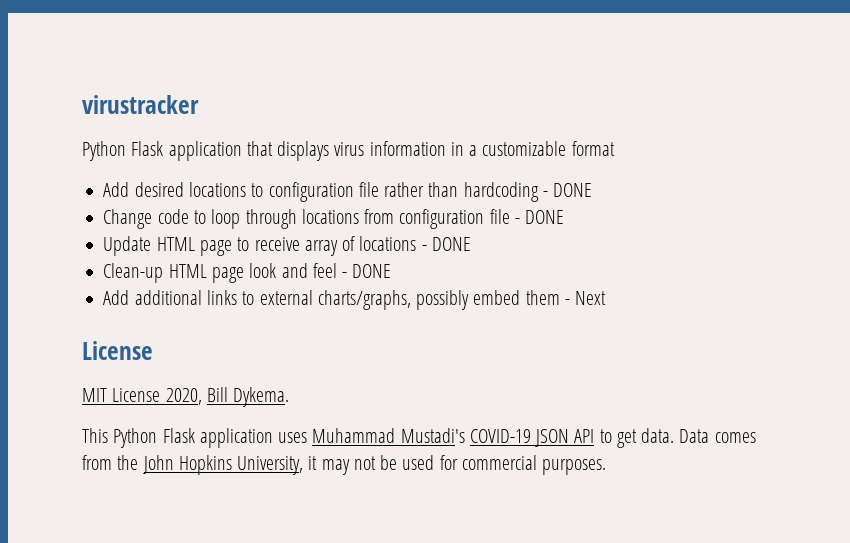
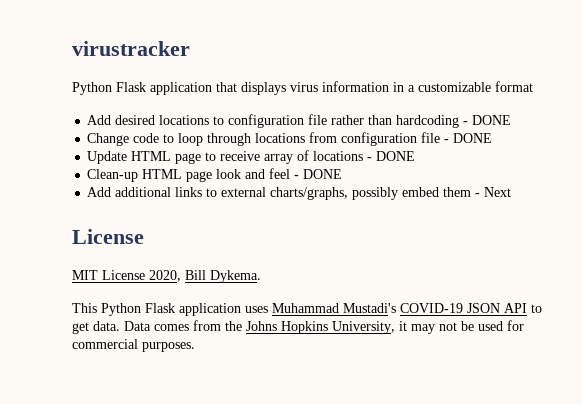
- Data comes from the John Hopkins University, it may not be used for commercial purposes.
+ Data comes from the Johns Hopkins University, it may not be used for commercial purposes.

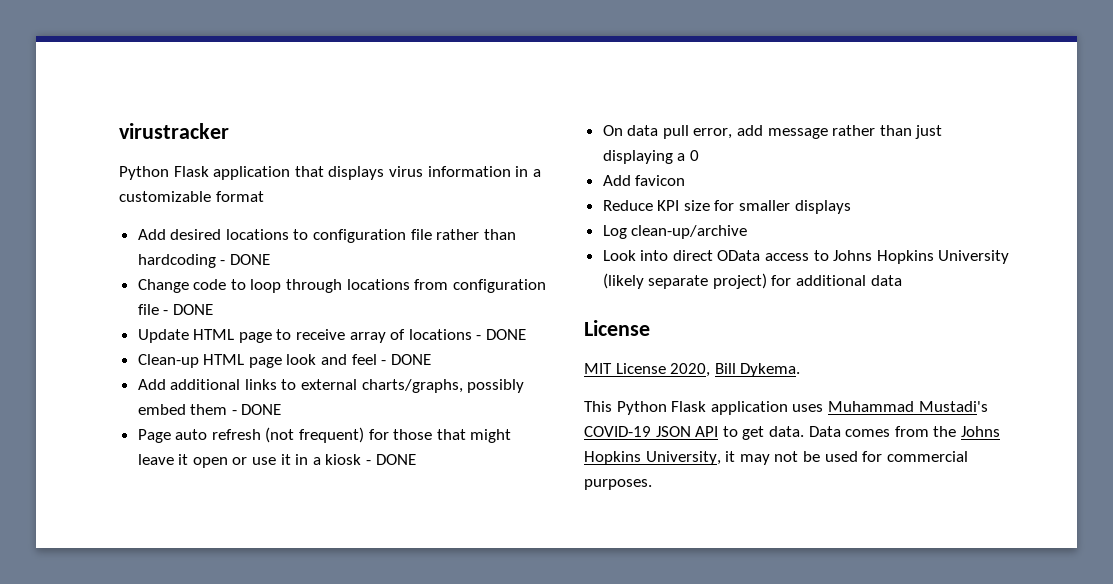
- Add additional links to external charts/graphs, possibly embed them - Next
+ Add additional links to external charts/graphs, possibly embed them - DONE
+ Page auto refresh (not frequent) for those that might leave it open or use it in a kiosk - DONE
+ On data pull error, add message rather than just displaying a 0
+ Add favicon
+ Reduce KPI size for smaller displays
+ Log clean-up/archive
+ Look into direct OData access to Johns Hopkins University (likely separate project) for additional data

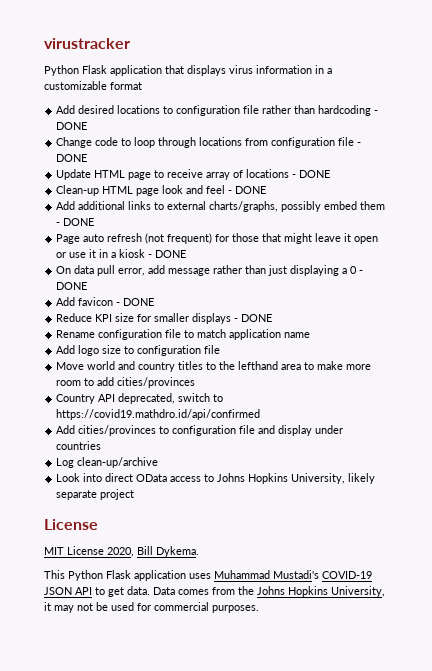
- On data pull error, add message rather than just displaying a 0
+ On data pull error, add message rather than just displaying a 0 - DONE
- Add favicon
+ Add favicon - DONE
- Reduce KPI size for smaller displays
+ Reduce KPI size for smaller displays - DONE
+ Rename configuration file to match application name
+ Add logo size to configuration file
+ Move world and country titles to the lefthand area to make more room to add cities/provinces
+ Country API deprecated, switch to https://covid19.mathdro.id/api/confirmed
+ Add cities/provinces to configuration file and display under countries
- Look into direct OData access to Johns Hopkins University (likely separate project) for additional data
+ Look into direct OData access to Johns Hopkins University, likely separate project

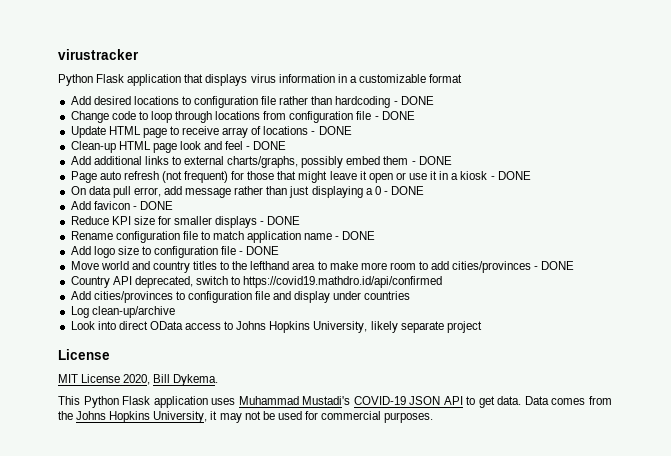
- Rename configuration file to match application name
+ Rename configuration file to match application name - DONE
- Add logo size to configuration file
+ Add logo size to configuration file - DONE
- Move world and country titles to the lefthand area to make more room to add cities/provinces
+ Move world and country titles to the lefthand area to make more room to add cities/provinces - DONE

